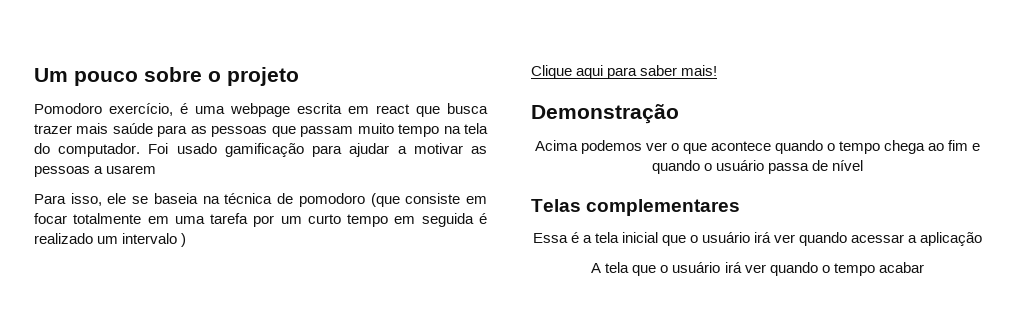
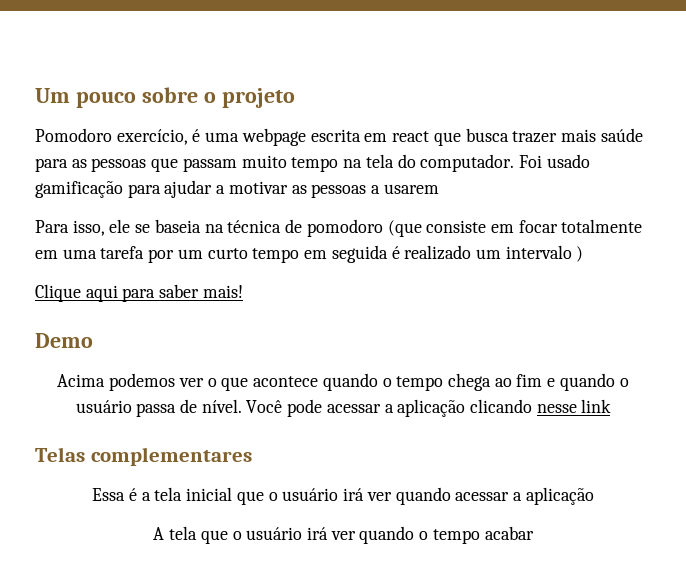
- Demonstração
+ Demo
- Acima podemos ver o que acontece quando o tempo chega ao fim e quando o usuário passa de nível
+ Acima podemos ver o que acontece quando o tempo chega ao fim e quando o usuário passa de nível. Você pode acessar a aplicação clicando nesse link

